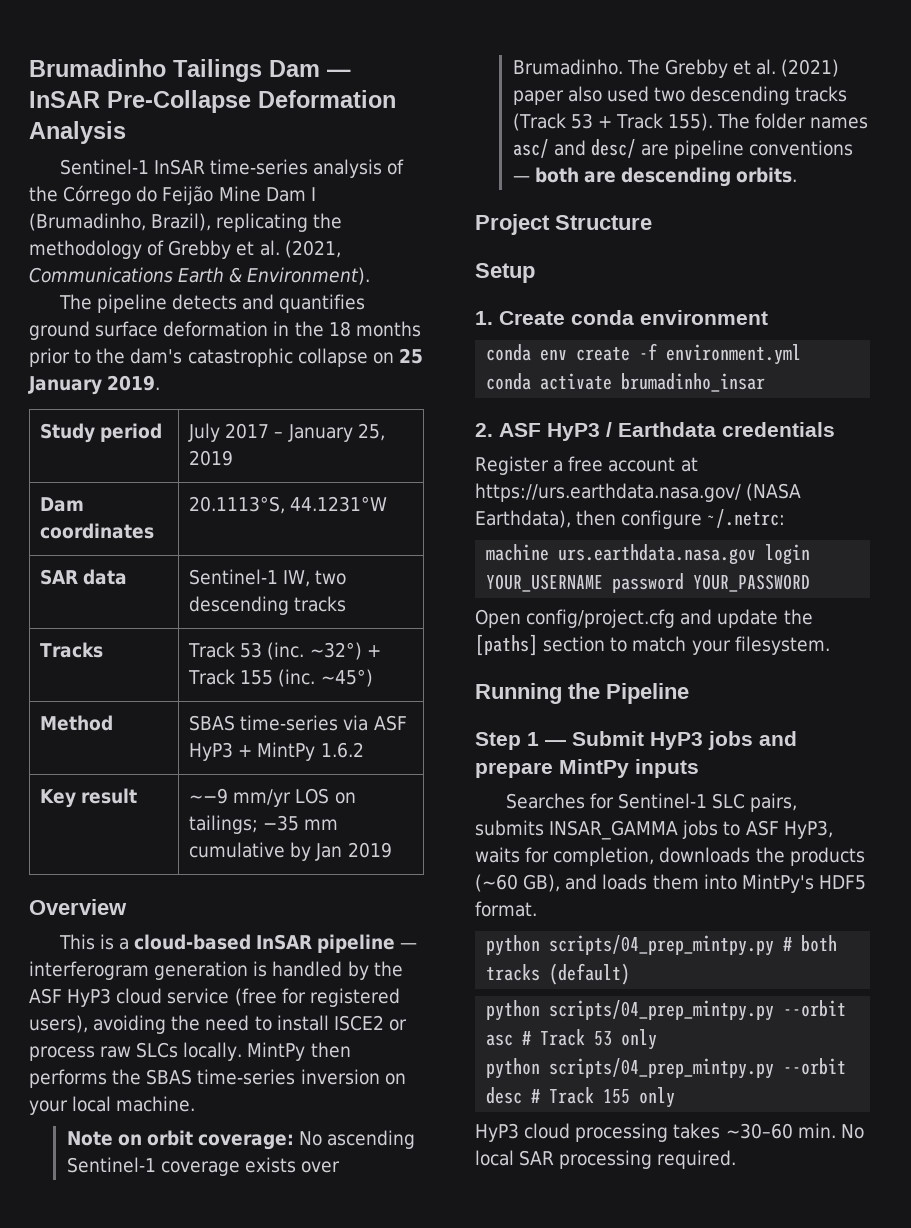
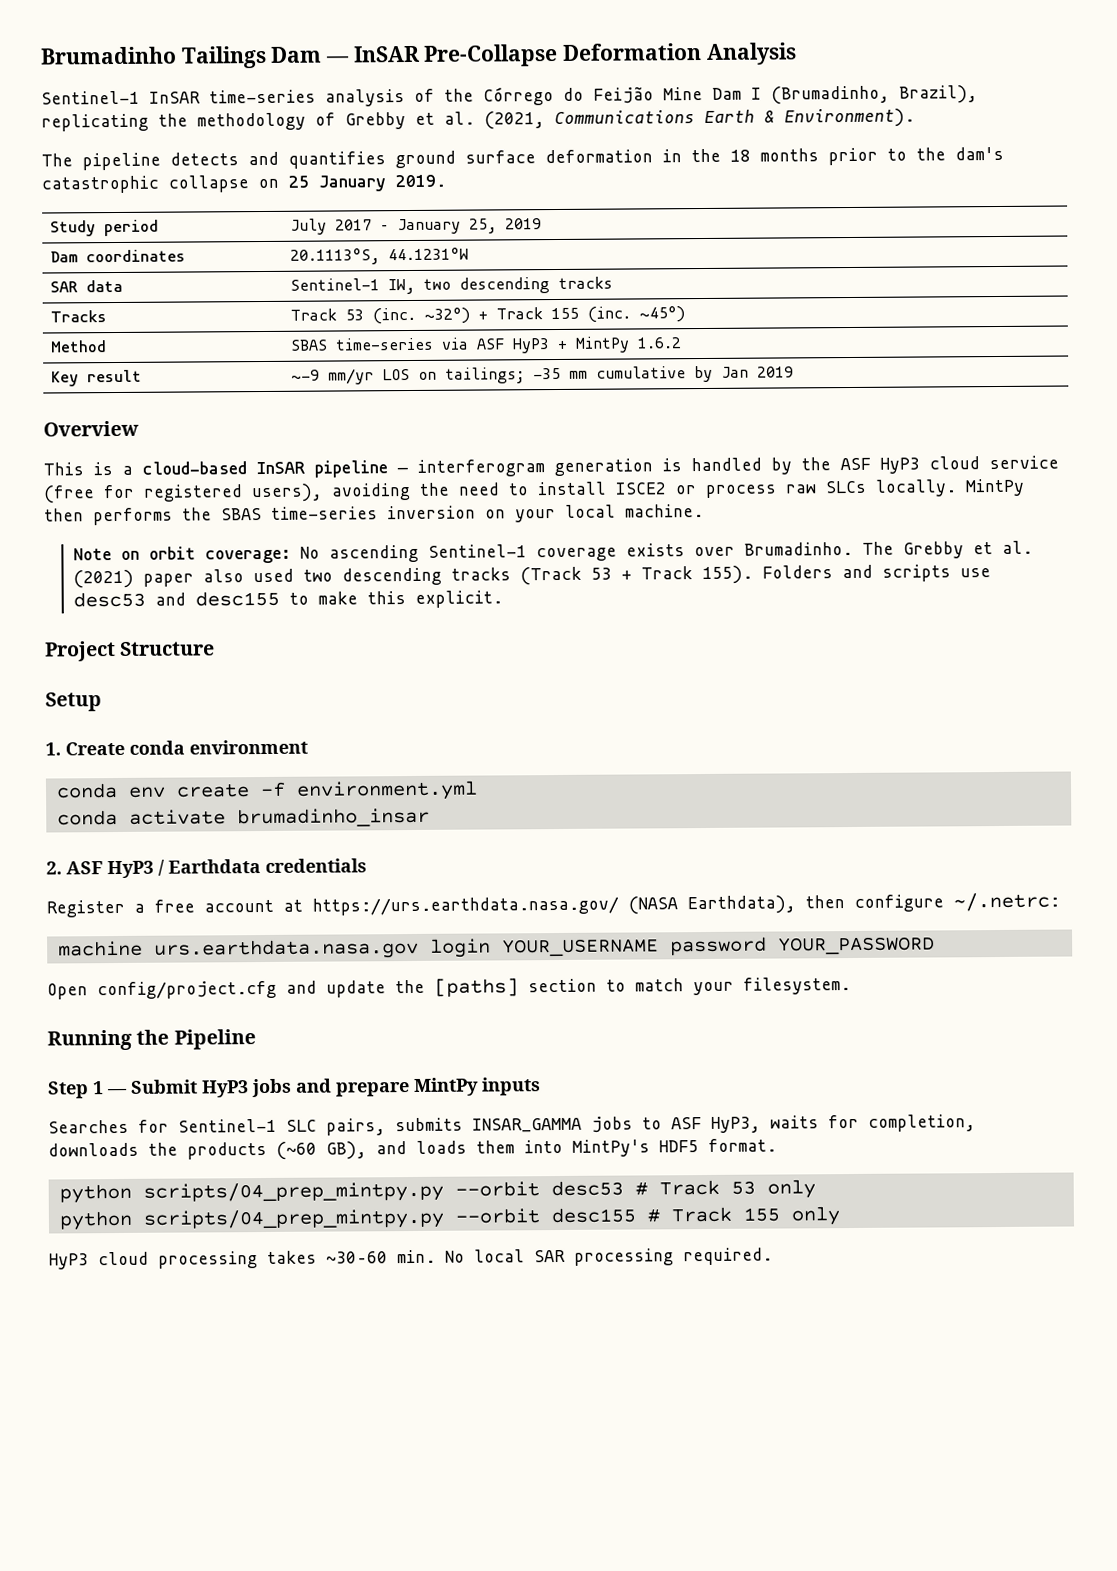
- The folder names asc/ and desc/ are pipeline conventions — both are descending orbits.
+ Folders and scripts use desc53 and desc155 to make this explicit.
- python scripts/04_prep_mintpy.py # both tracks (default)
- python scripts/04_prep_mintpy.py --orbit asc # Track 53 only
+ python scripts/04_prep_mintpy.py --orbit desc53 # Track 53 only
- python scripts/04_prep_mintpy.py --orbit desc # Track 155 only
+ python scripts/04_prep_mintpy.py --orbit desc155 # Track 155 only

